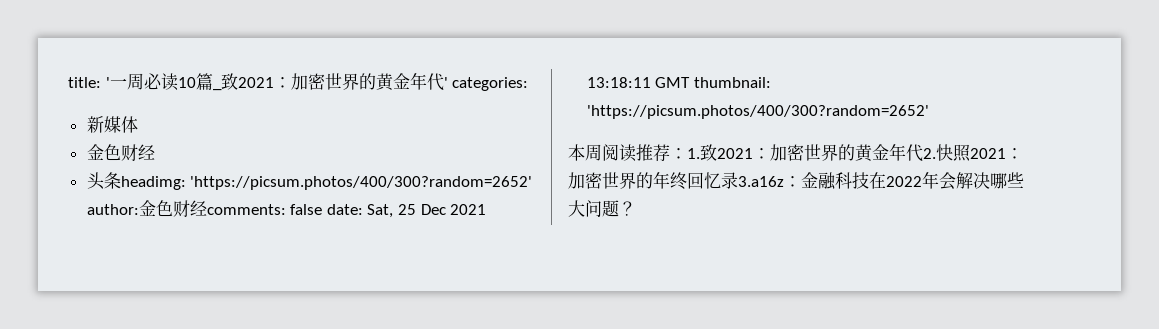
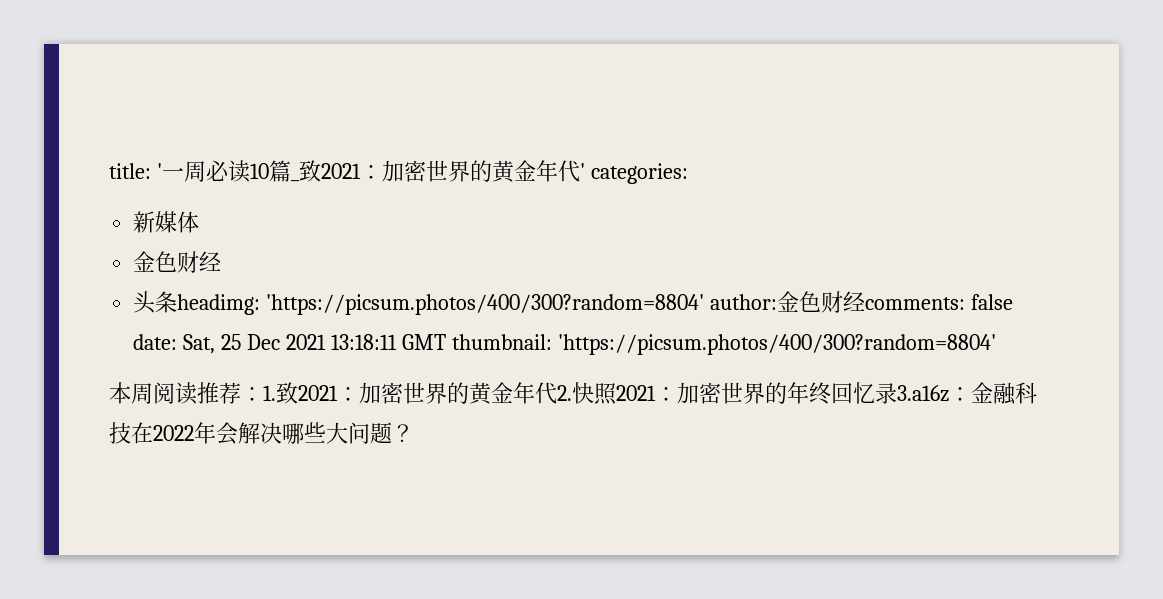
- 头条headimg: 'https://picsum.photos/400/300?random=2652' author:金色财经comments: false date: Sat, 25 Dec 2021 13:18:11 GMT thumbnail: 'https://picsum.photos/400/300?random=2652'
+ 头条headimg: 'https://picsum.photos/400/300?random=8804' author:金色财经comments: false date: Sat, 25 Dec 2021 13:18:11 GMT thumbnail: 'https://picsum.photos/400/300?random=8804'

